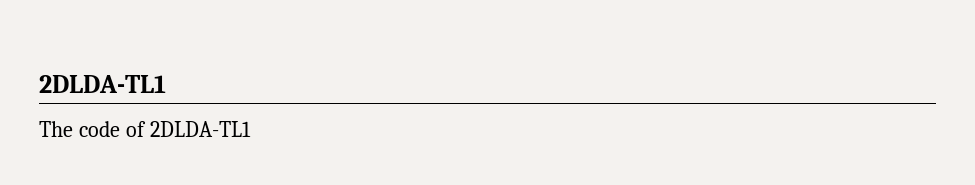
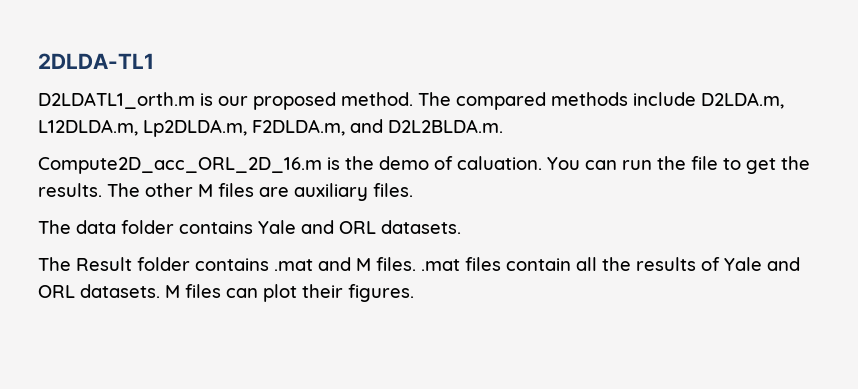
- The code of 2DLDA-TL1
+ D2LDATL1_orth.m is our proposed method. The compared methods include D2LDA.m, L12DLDA.m, Lp2DLDA.m, F2DLDA.m, and D2L2BLDA.m.
+ Compute2D_acc_ORL_2D_16.m is the demo of caluation. You can run the file to get the results. The other M files are auxiliary files.
+ The data folder contains Yale and ORL datasets.
+ The Result folder contains .mat and M files. .mat files contain all the results of Yale and ORL datasets. M files can plot their figures.

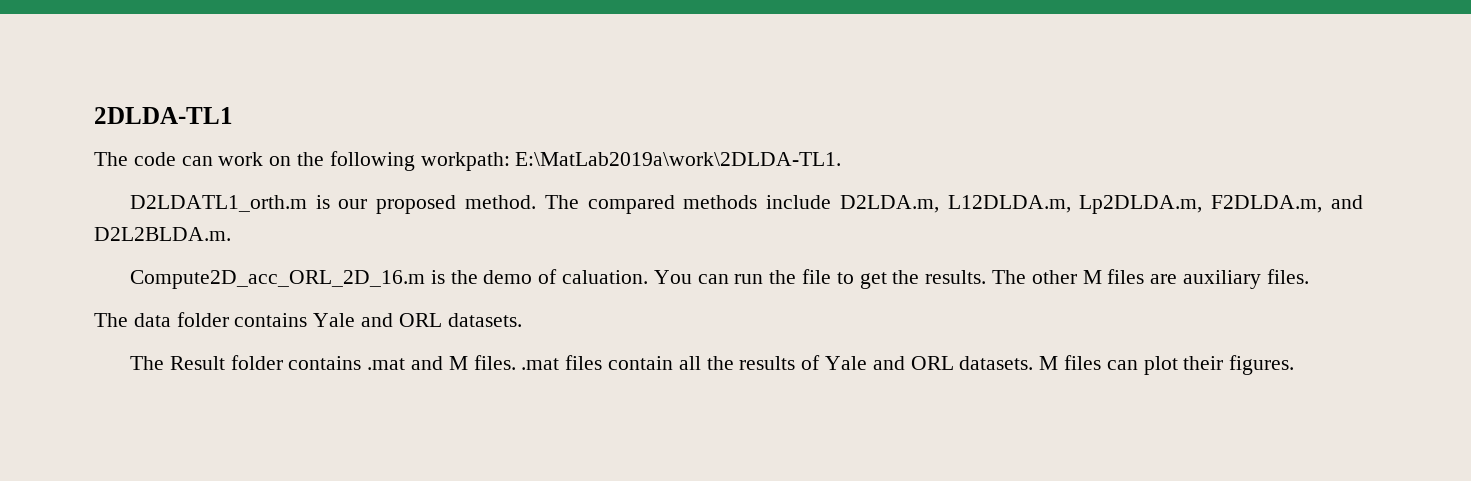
+ The code can work on the following workpath: E:\MatLab2019a\work\2DLDA-TL1.

